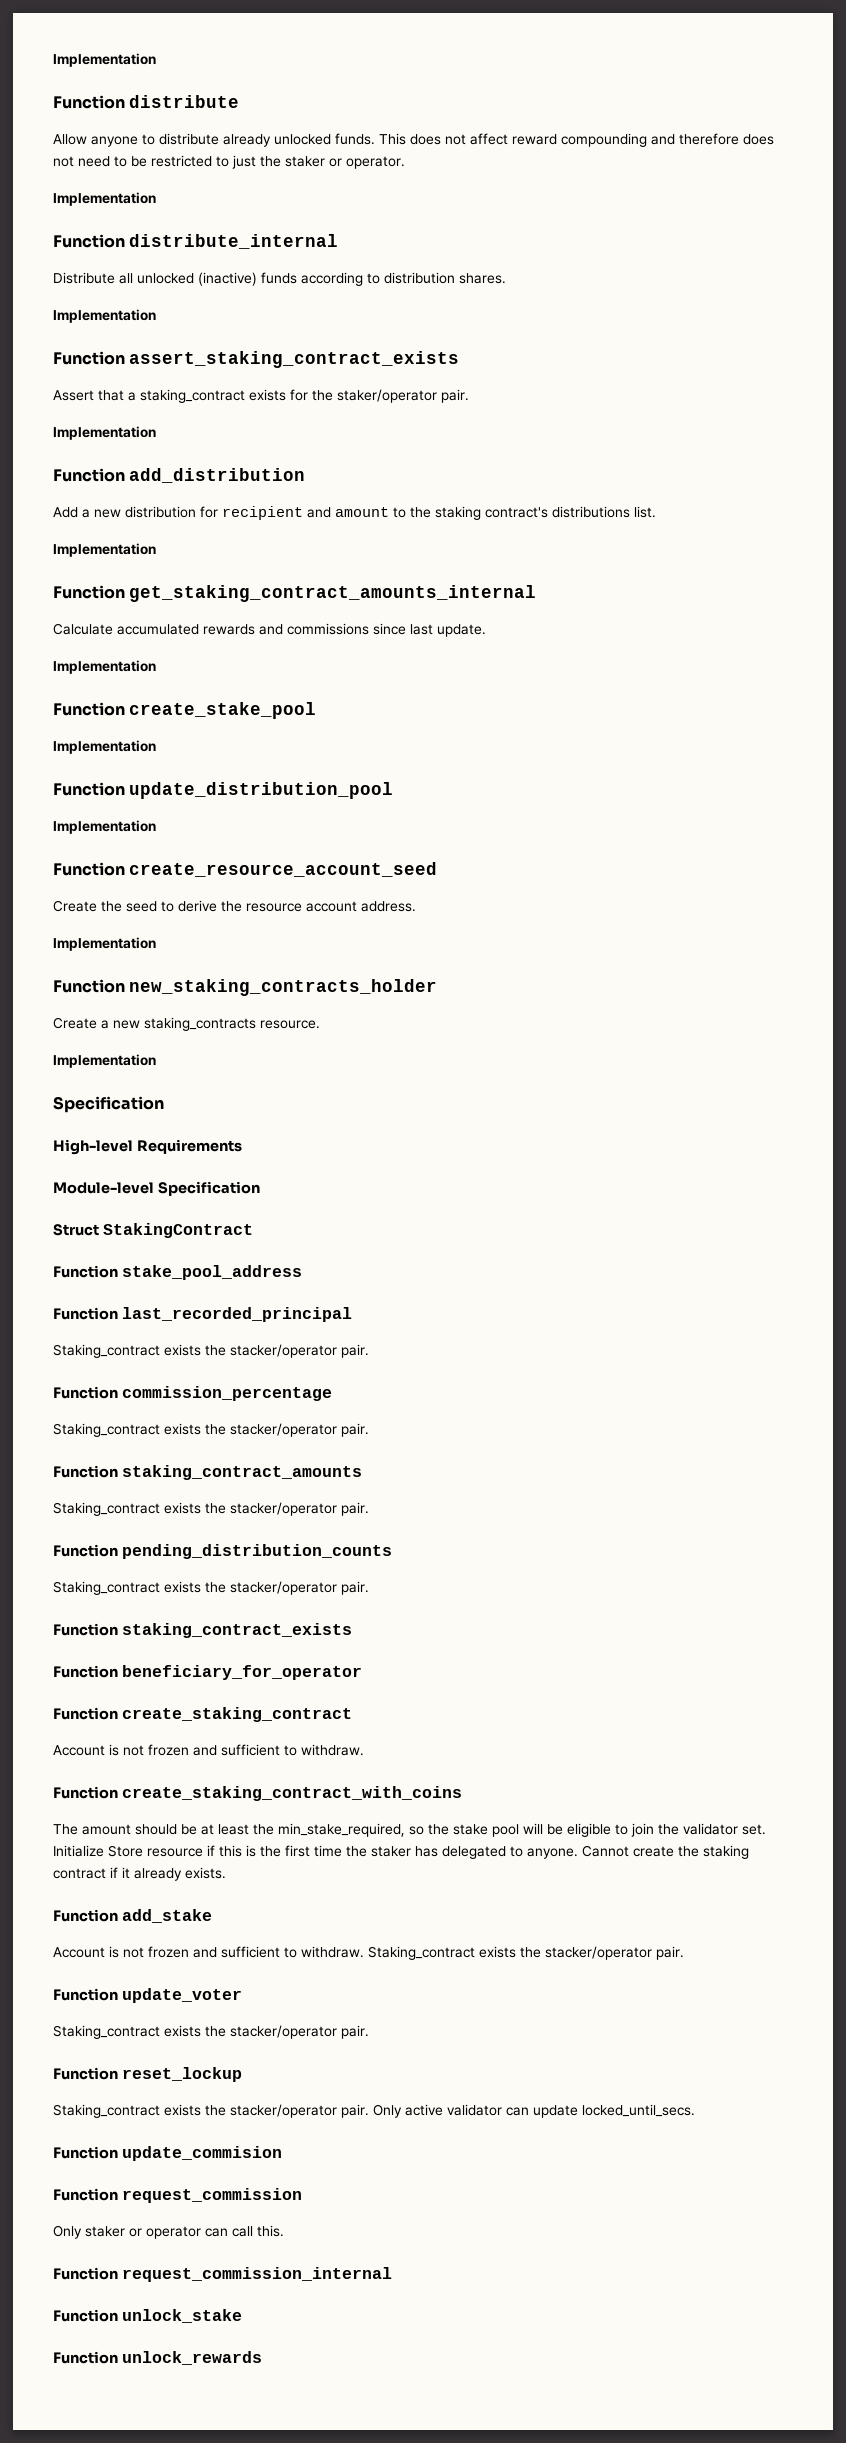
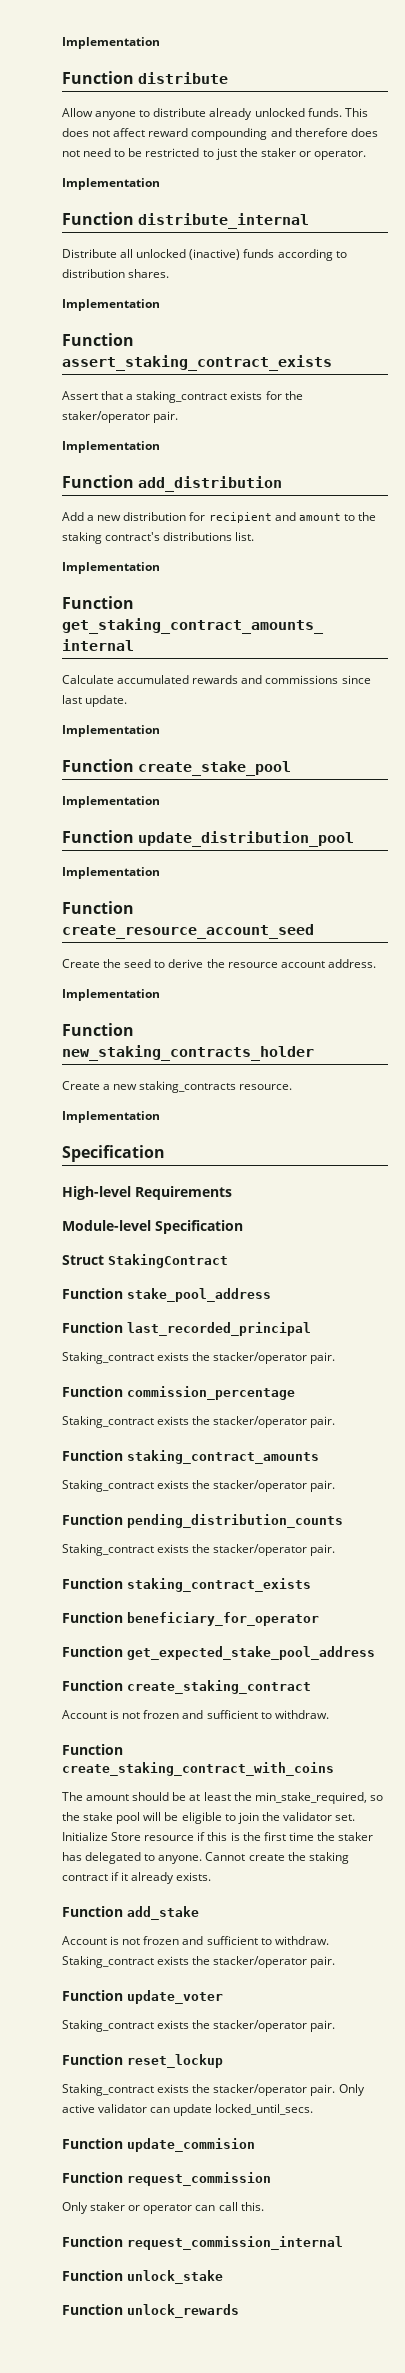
+ Function get_expected_stake_pool_address

